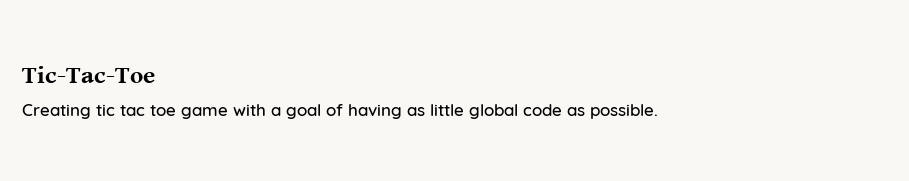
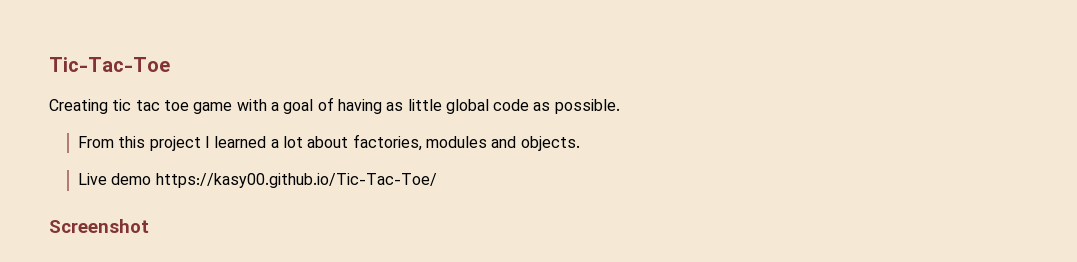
+ From this project I learned a lot about factories, modules and objects.
+ Live demo https://kasy00.github.io/Tic-Tac-Toe/
+ Screenshot

